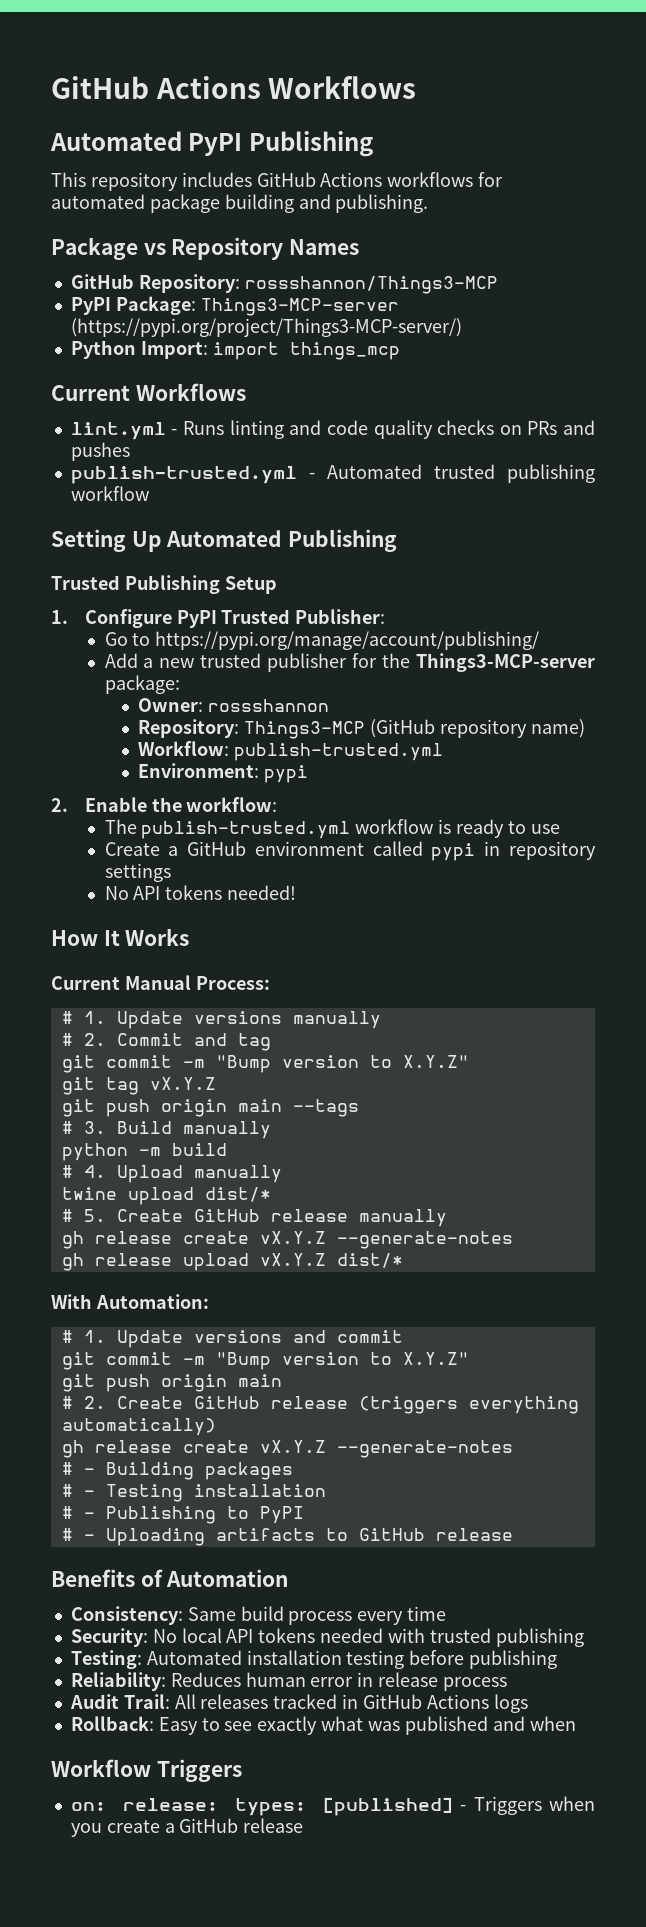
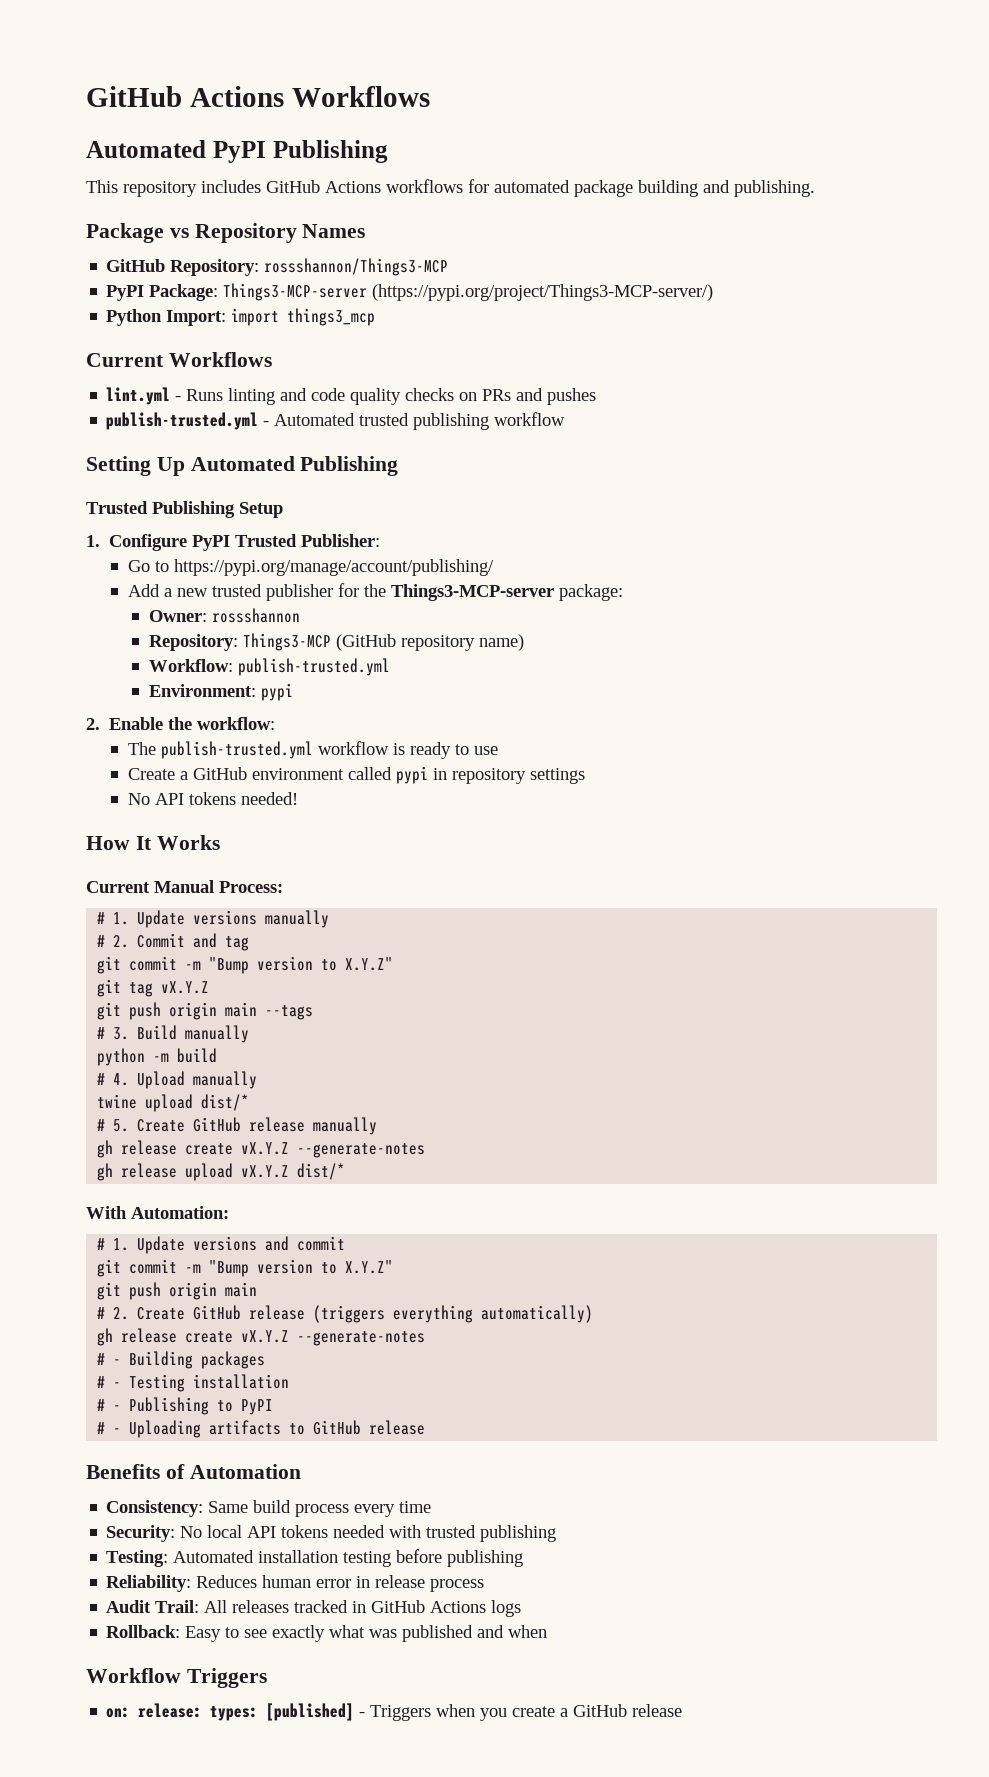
- Python Import: import things_mcp
+ Python Import: import things3_mcp

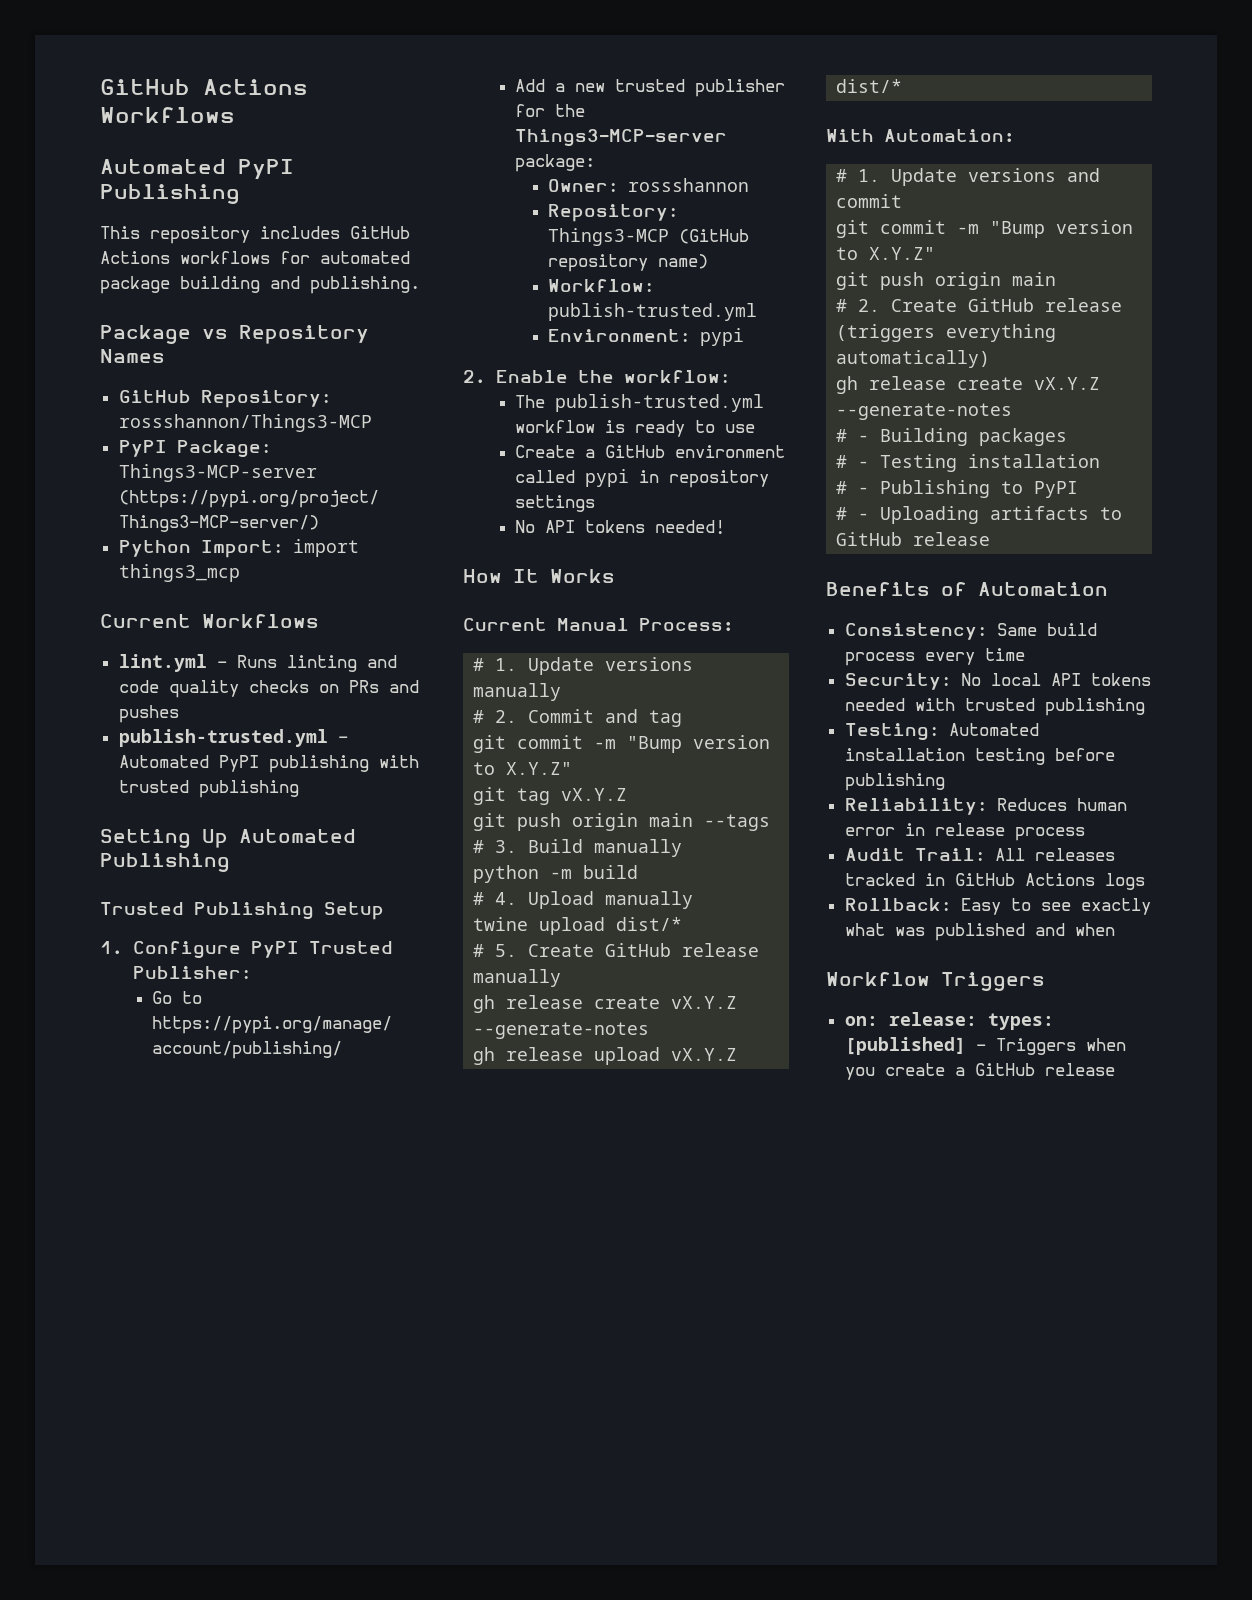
- publish-trusted.yml - Automated trusted publishing workflow
+ publish-trusted.yml - Automated PyPI publishing with trusted publishing

